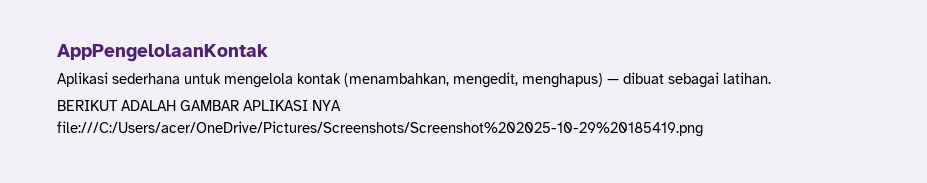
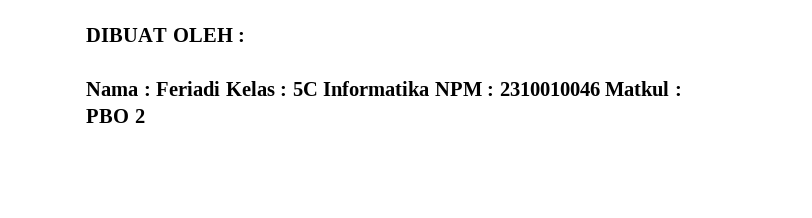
- AppPengelolaanKontak
- Aplikasi sederhana untuk mengelola kontak (menambahkan, mengedit, menghapus) — dibuat sebagai latihan.
- BERIKUT ADALAH GAMBAR APLIKASI NYA file:///C:/Users/acer/OneDrive/Pictures/Screenshots/Screenshot%202025-10-29%20185419.png
+ DIBUAT OLEH :
+ Nama : Feriadi Kelas : 5C Informatika NPM : 2310010046 Matkul : PBO 2

